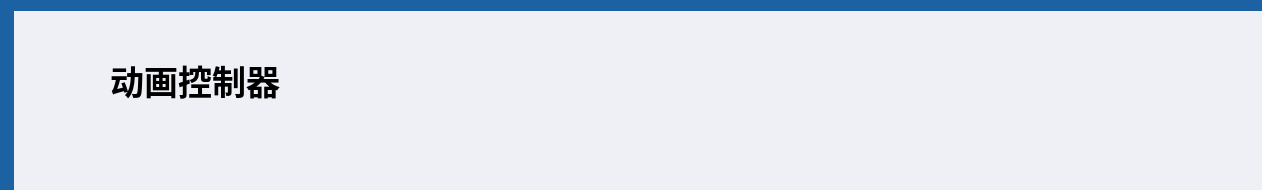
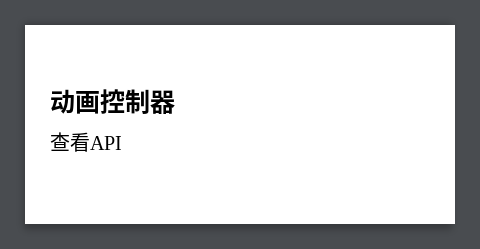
+ 查看API

